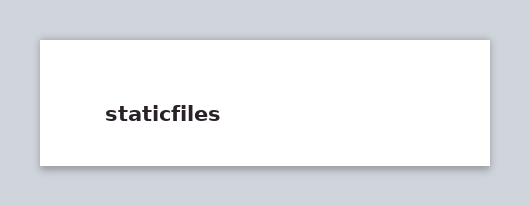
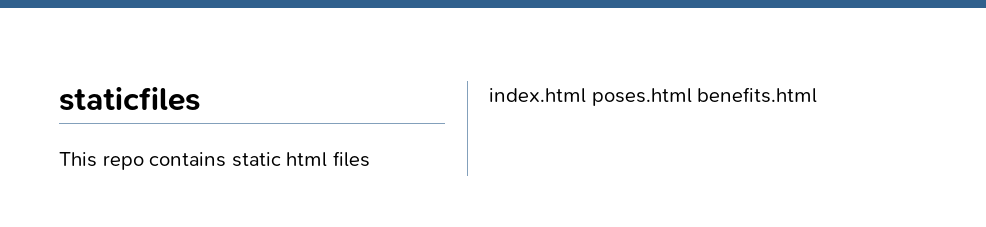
+ This repo contains static html files index.html poses.html benefits.html

